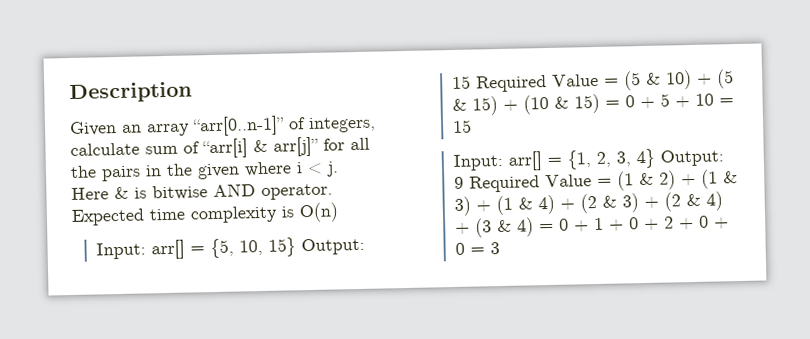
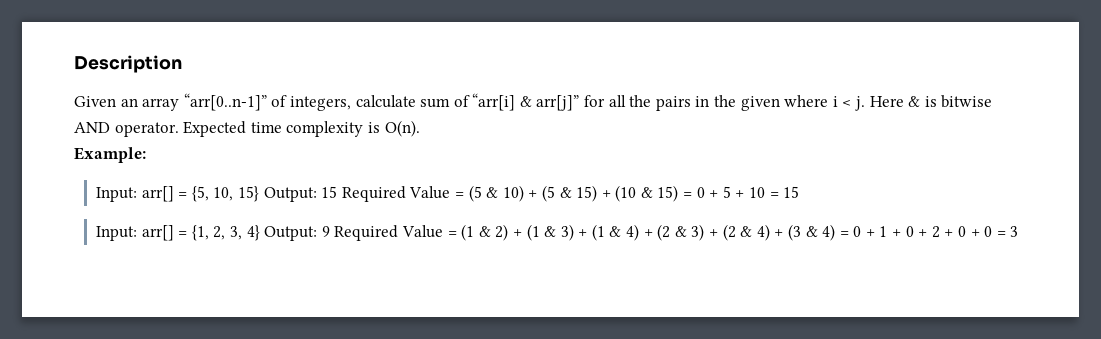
- Expected time complexity is O(n)
+ Expected time complexity is O(n).
+ Example:

